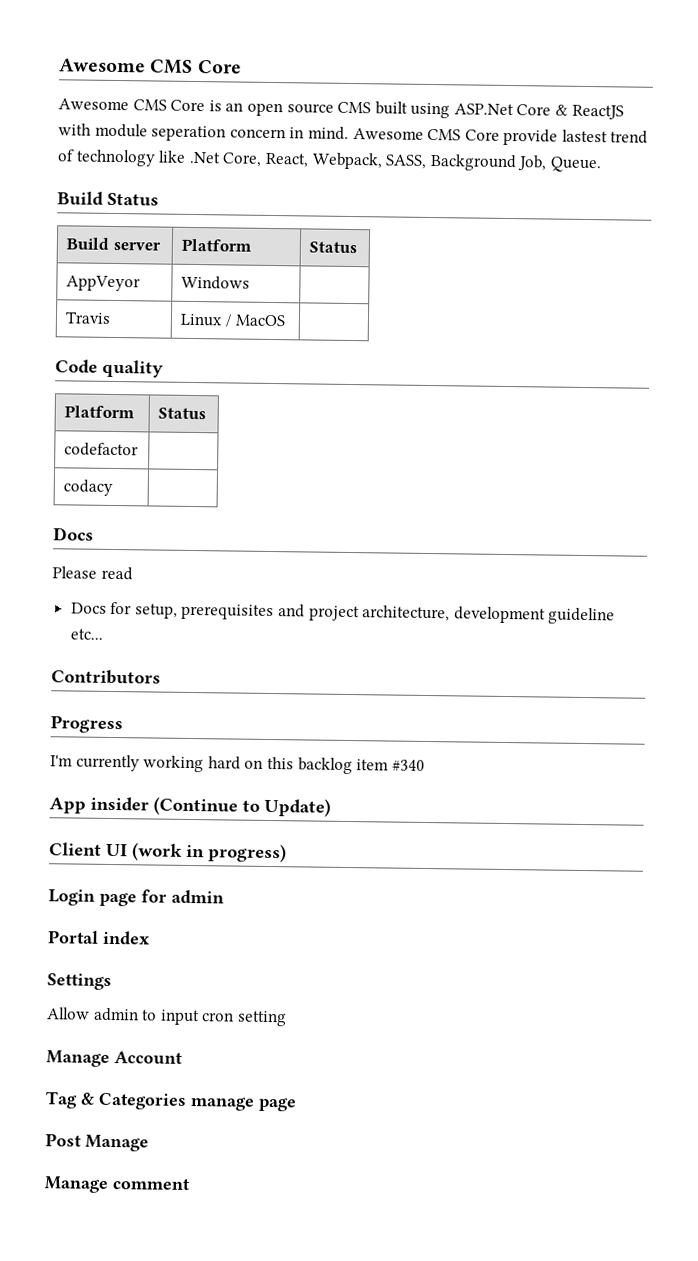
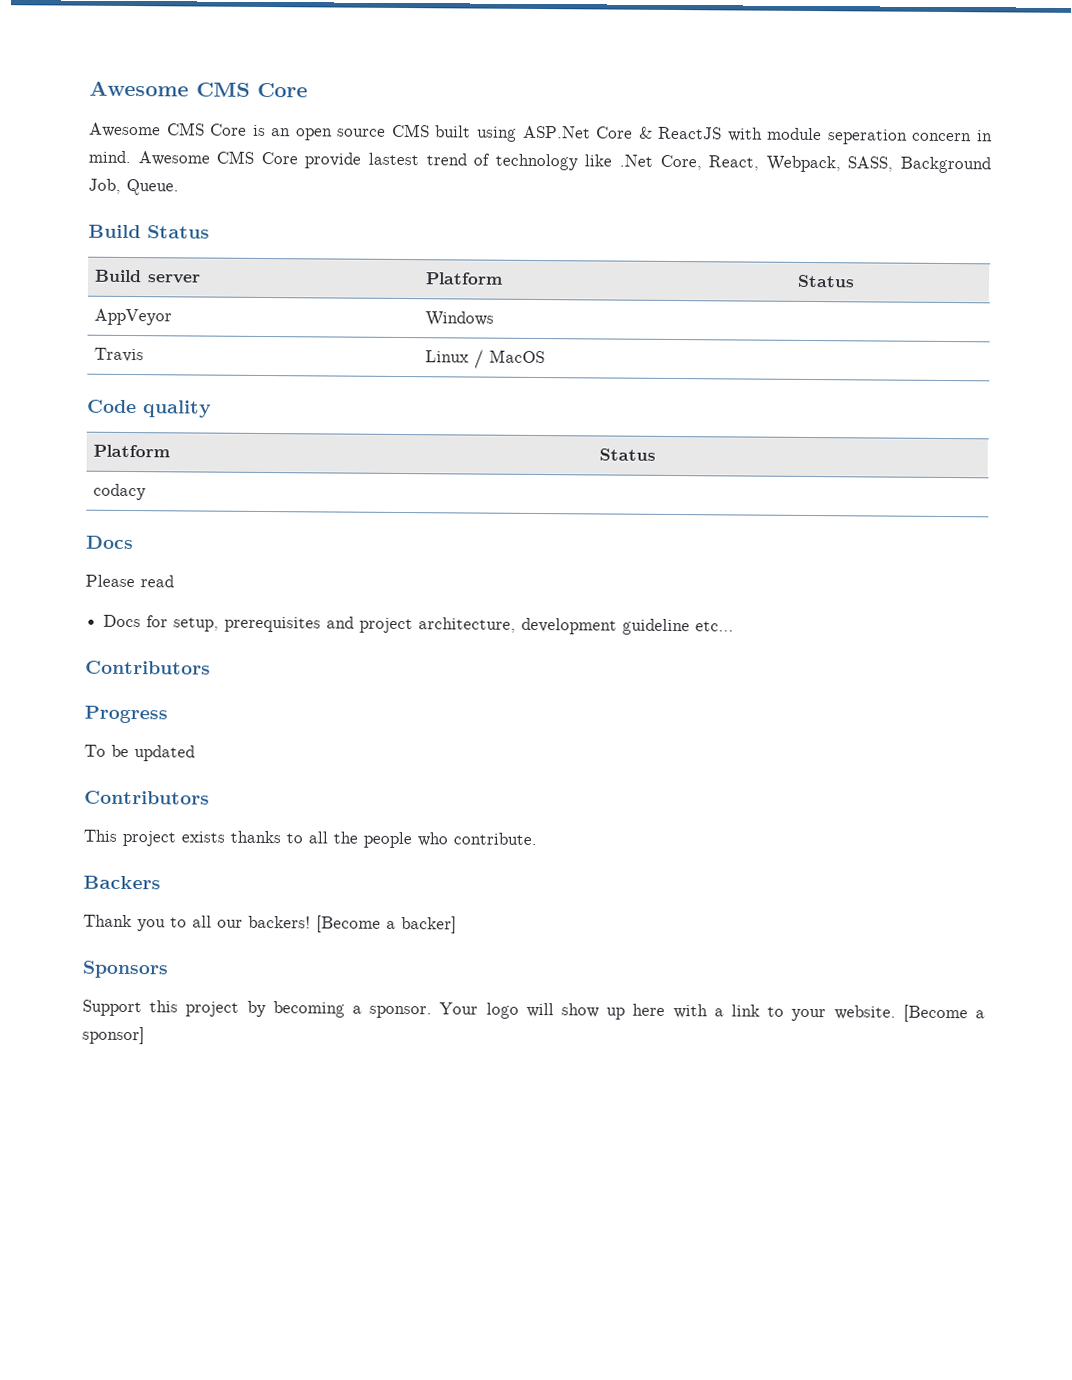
- codefactor |
- I'm currently working hard on this backlog item #340
- App insider (Continue to Update)
- Client UI (work in progress)
- Login page for admin
- Portal index
- Settings
- Allow admin to input cron setting
- Manage Account
- Tag & Categories manage page
- Post Manage
- Manage comment
+ To be updated
+ Contributors
+ This project exists thanks to all the people who contribute.
+ Backers
+ Thank you to all our backers! [Become a backer]
+ Sponsors
+ Support this project by becoming a sponsor. Your logo will show up here with a link to your website. [Become a sponsor]

